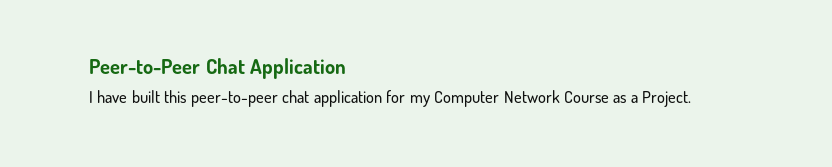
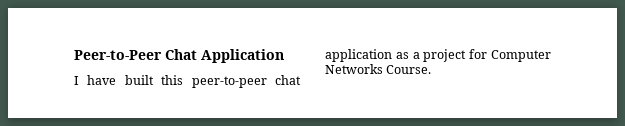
- I have built this peer-to-peer chat application for my Computer Network Course as a Project.
+ I have built this peer-to-peer chat application as a project for Computer Networks Course.

